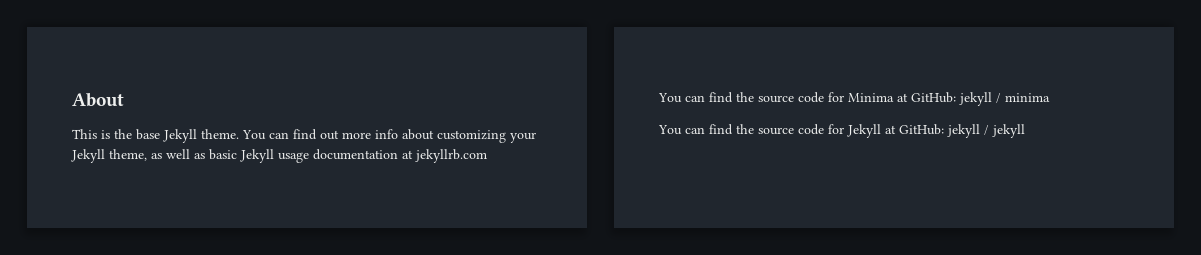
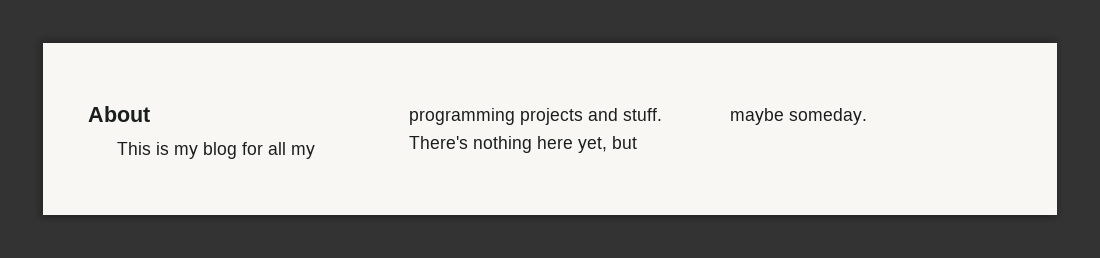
- This is the base Jekyll theme. You can find out more info about customizing your Jekyll theme, as well as basic Jekyll usage documentation at jekyllrb.com
- You can find the source code for Minima at GitHub: jekyll / minima
- You can find the source code for Jekyll at GitHub: jekyll / jekyll
+ This is my blog for all my programming projects and stuff. There's nothing here yet, but maybe someday.

